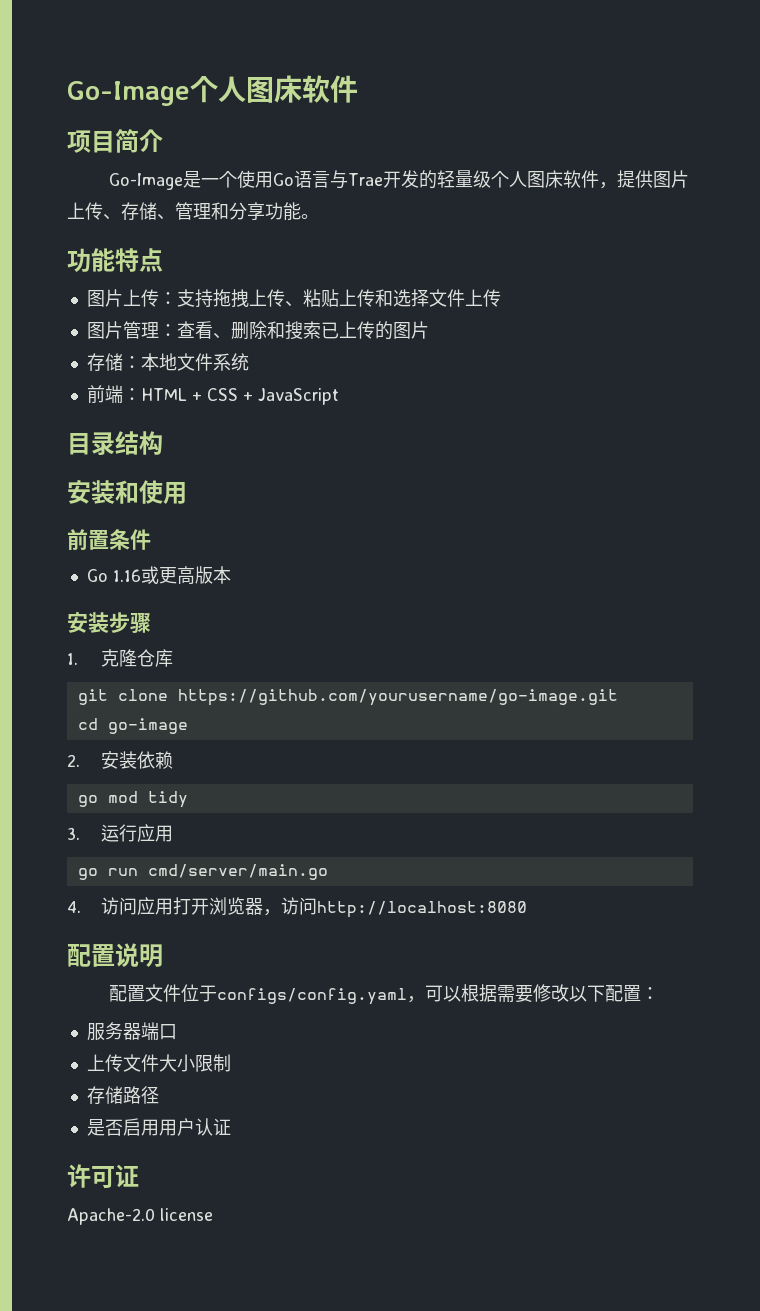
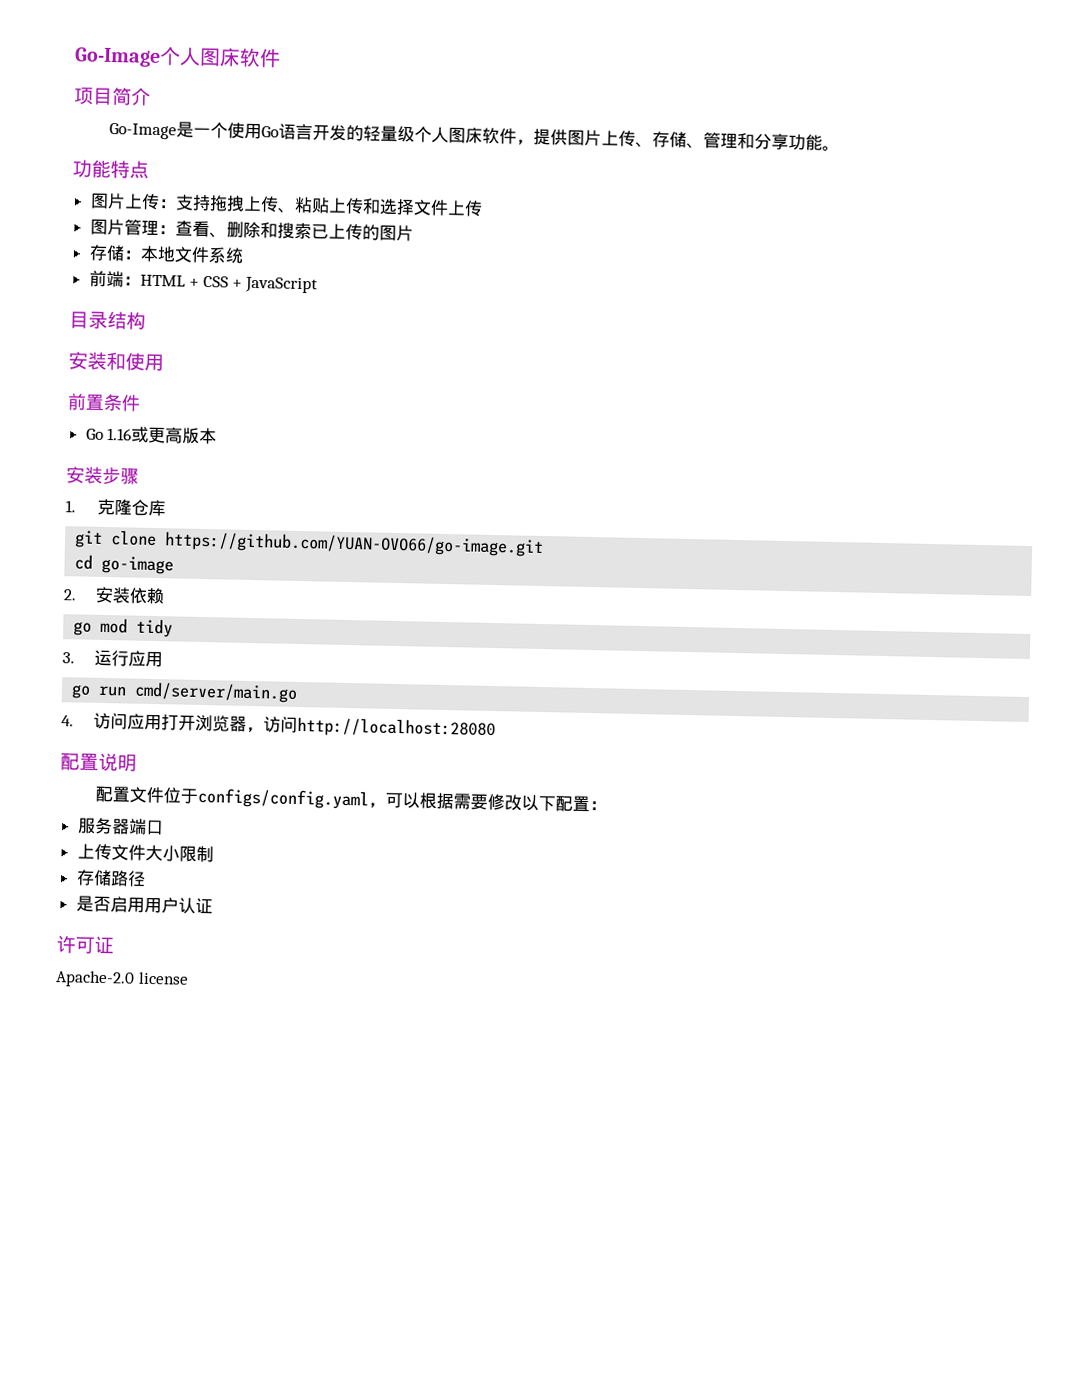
- Go-Image是一个使用Go语言与Trae开发的轻量级个人图床软件，提供图片上传、存储、管理和分享功能。
+ Go-Image是一个使用Go语言开发的轻量级个人图床软件，提供图片上传、存储、管理和分享功能。
- git clone https://github.com/yourusername/go-image.git
+ git clone https://github.com/YUAN-OVO66/go-image.git
- 4.访问应用打开浏览器，访问http://localhost:8080
+ 4.访问应用打开浏览器，访问http://localhost:28080

